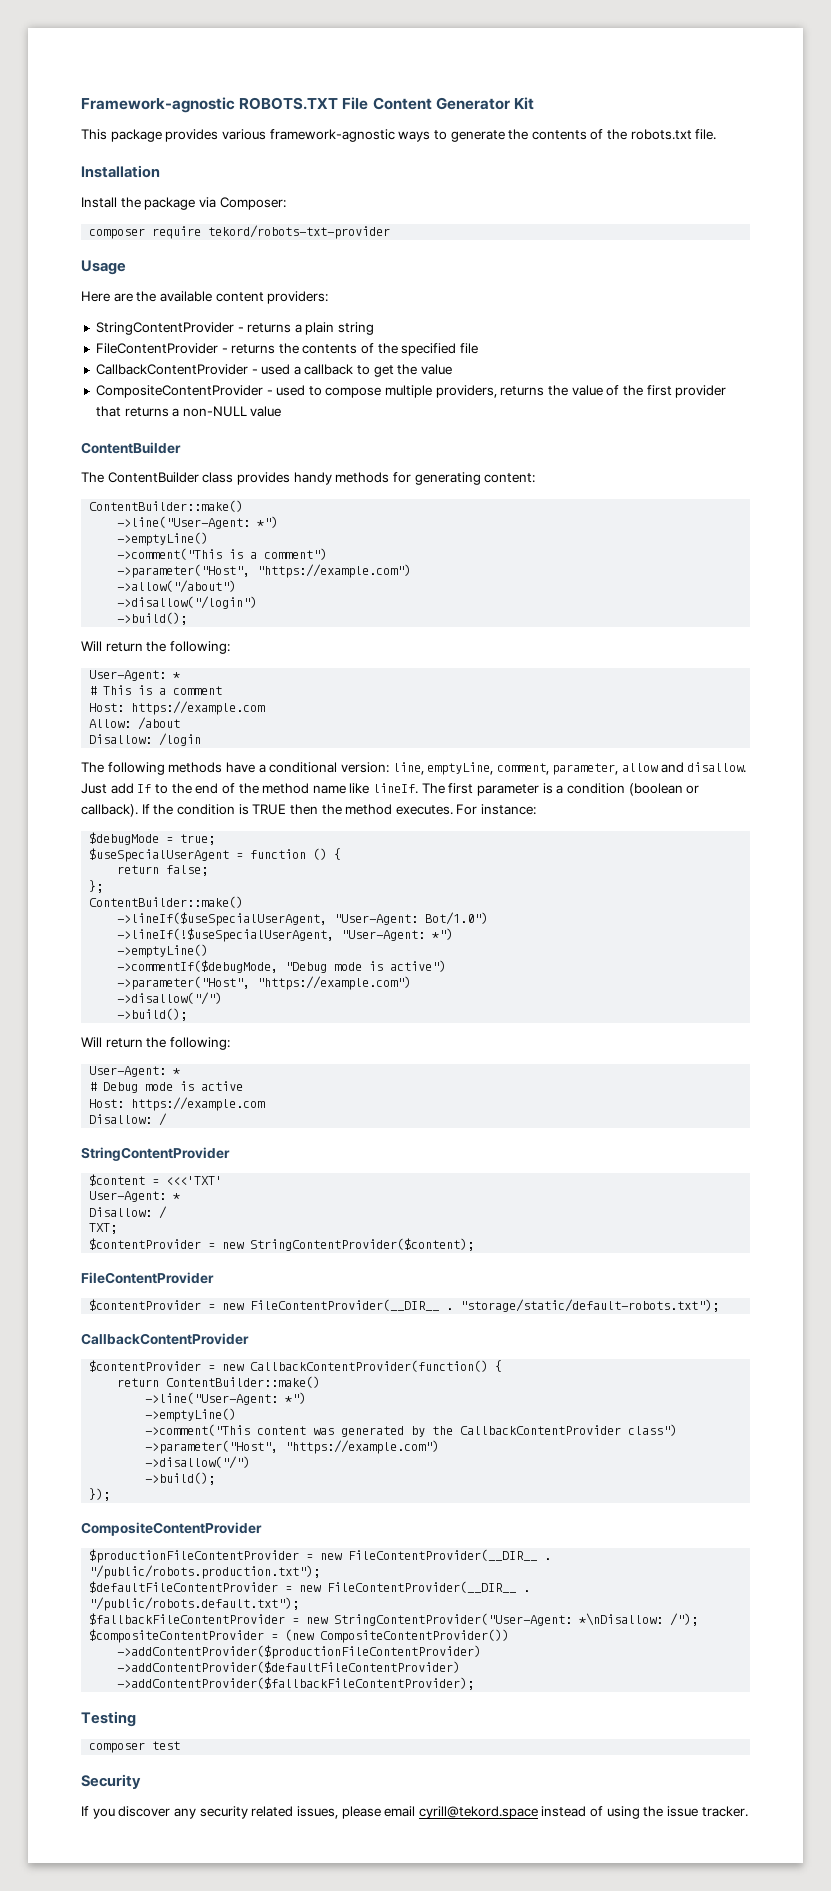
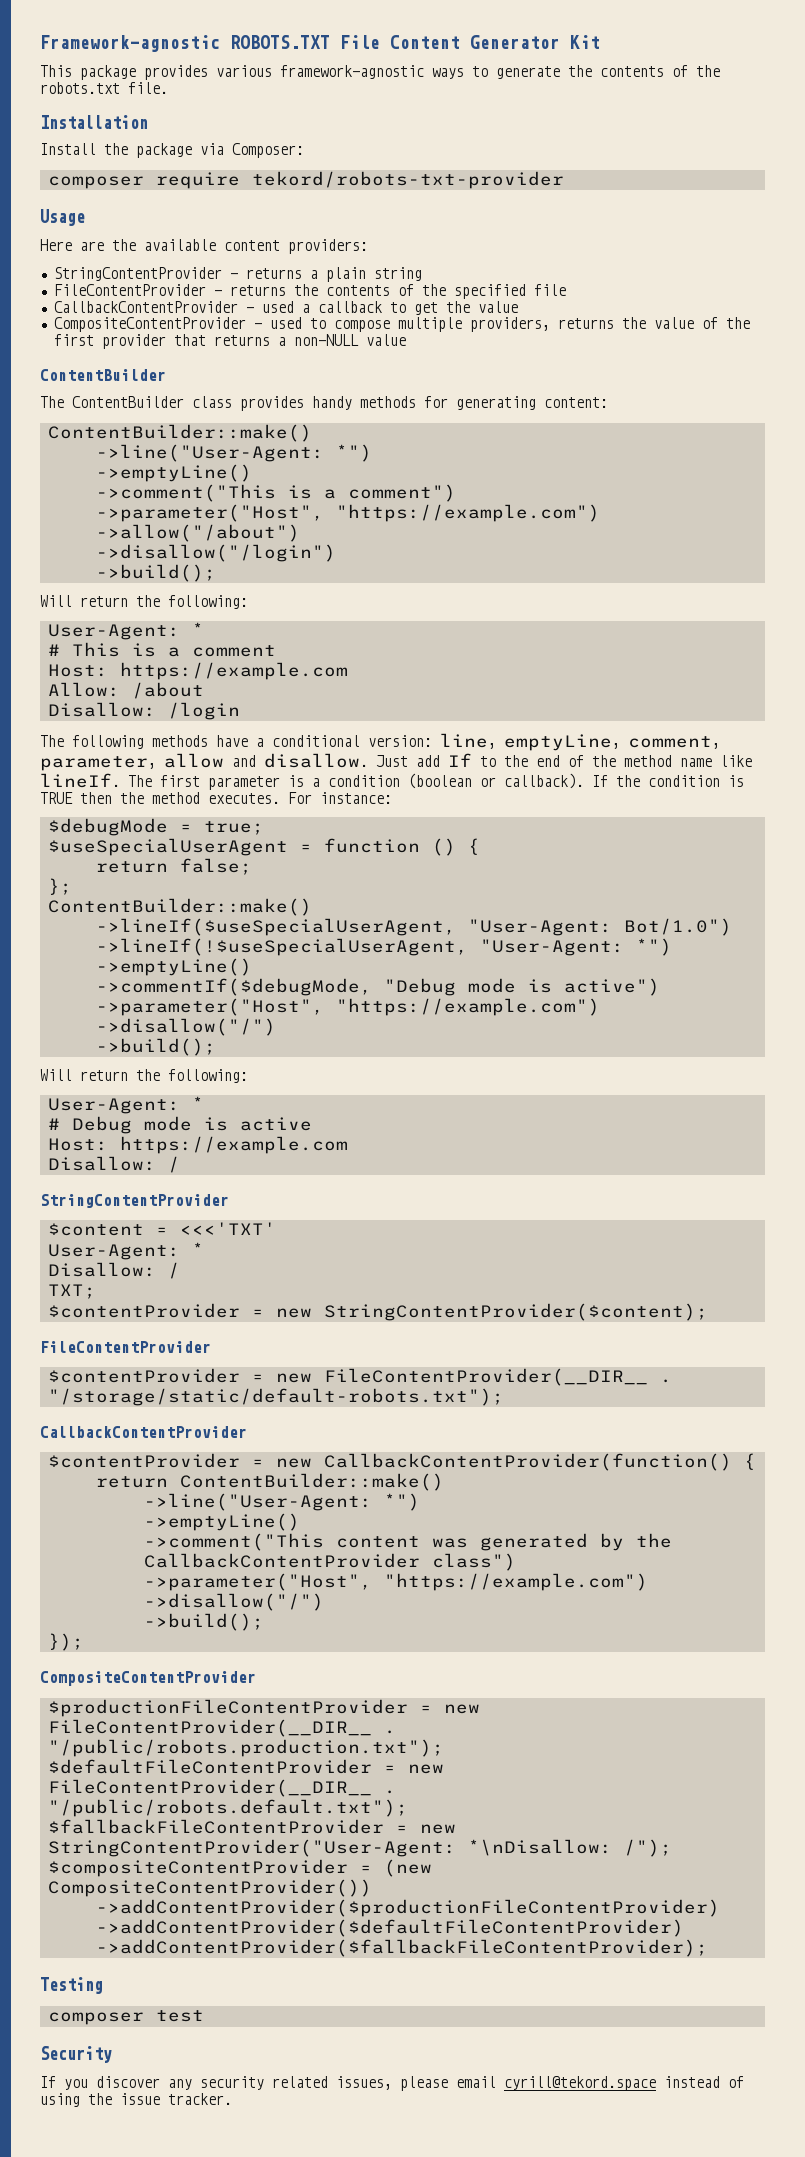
- "storage/static/default-robots.txt");
+ "/storage/static/default-robots.txt");

